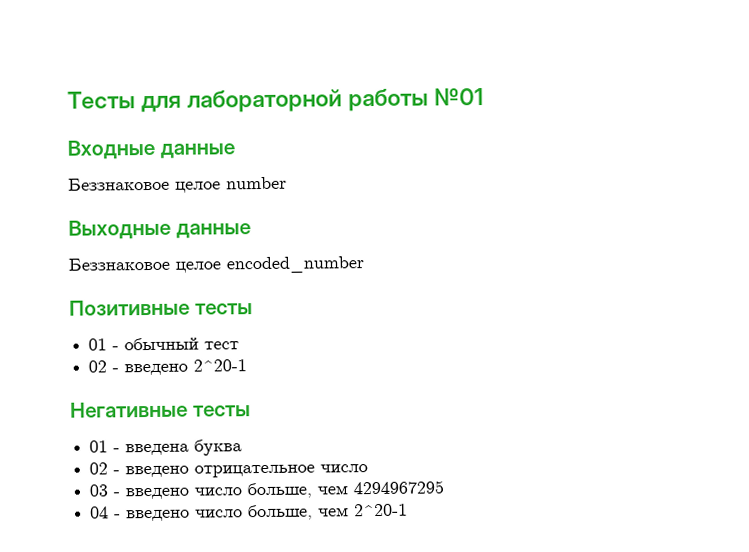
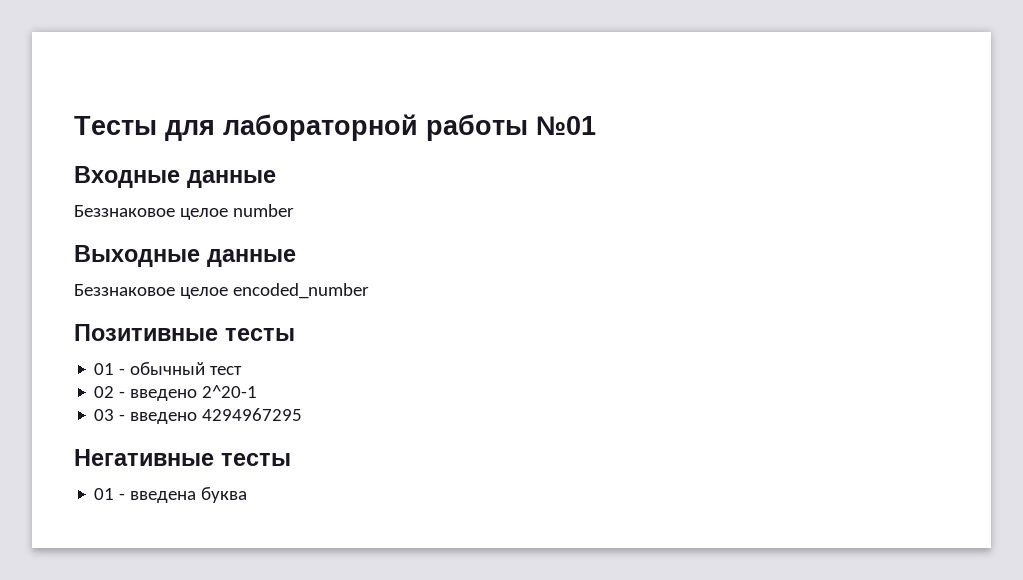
+ 03 - введено 4294967295
- 02 - введено отрицательное число
- 03 - введено число больше, чем 4294967295
- 04 - введено число больше, чем 2^20-1

